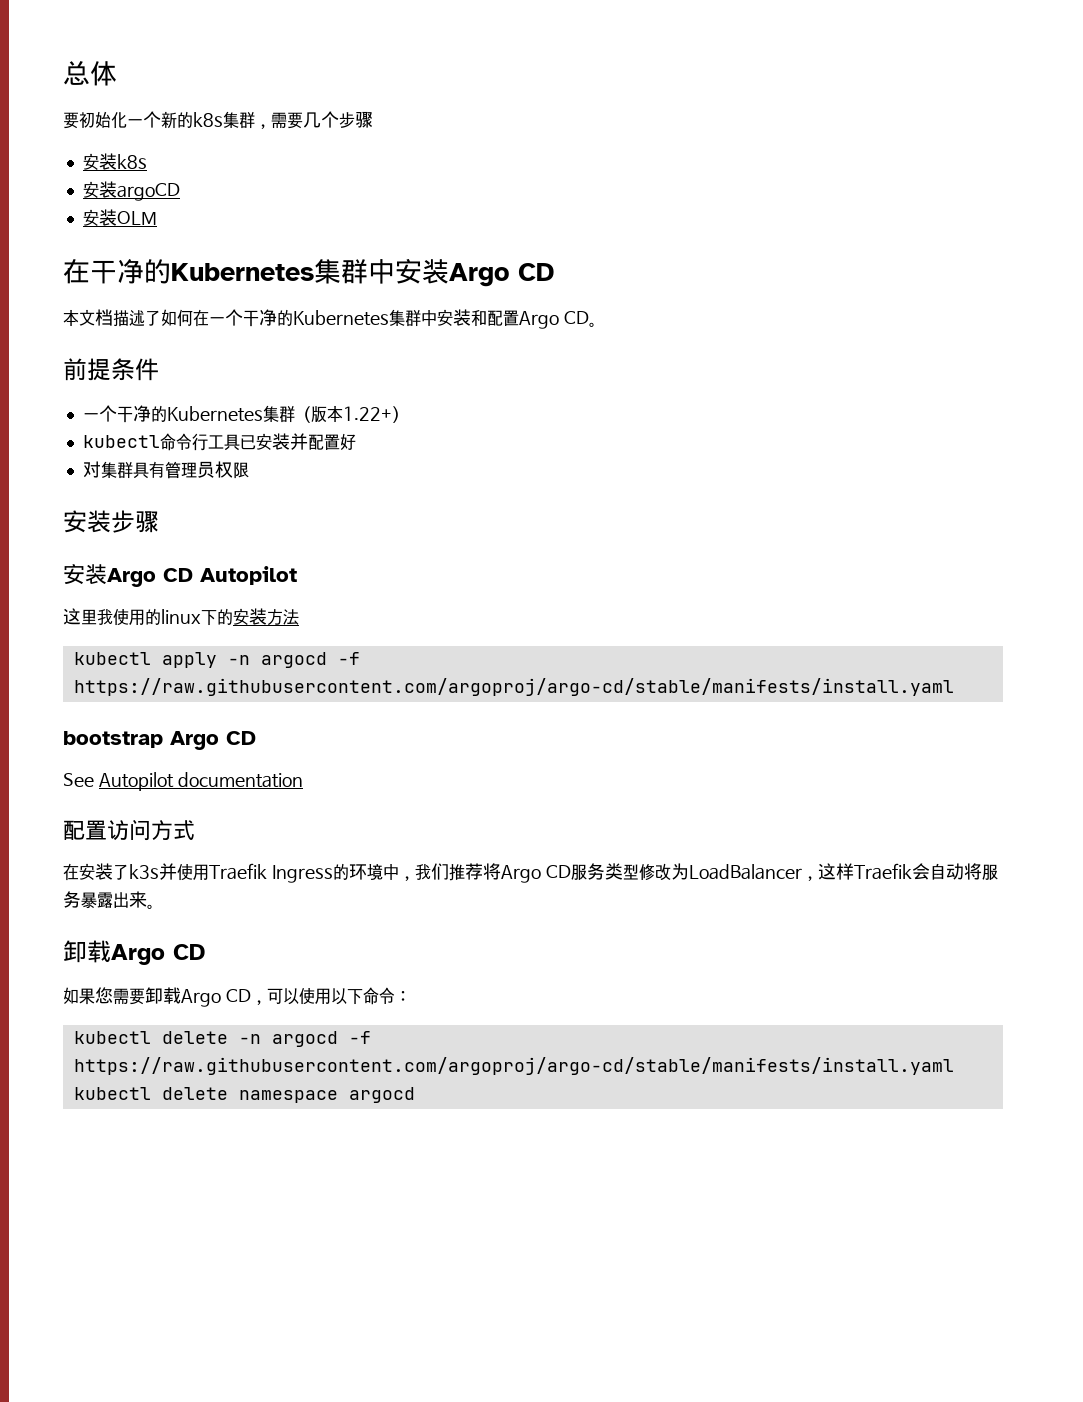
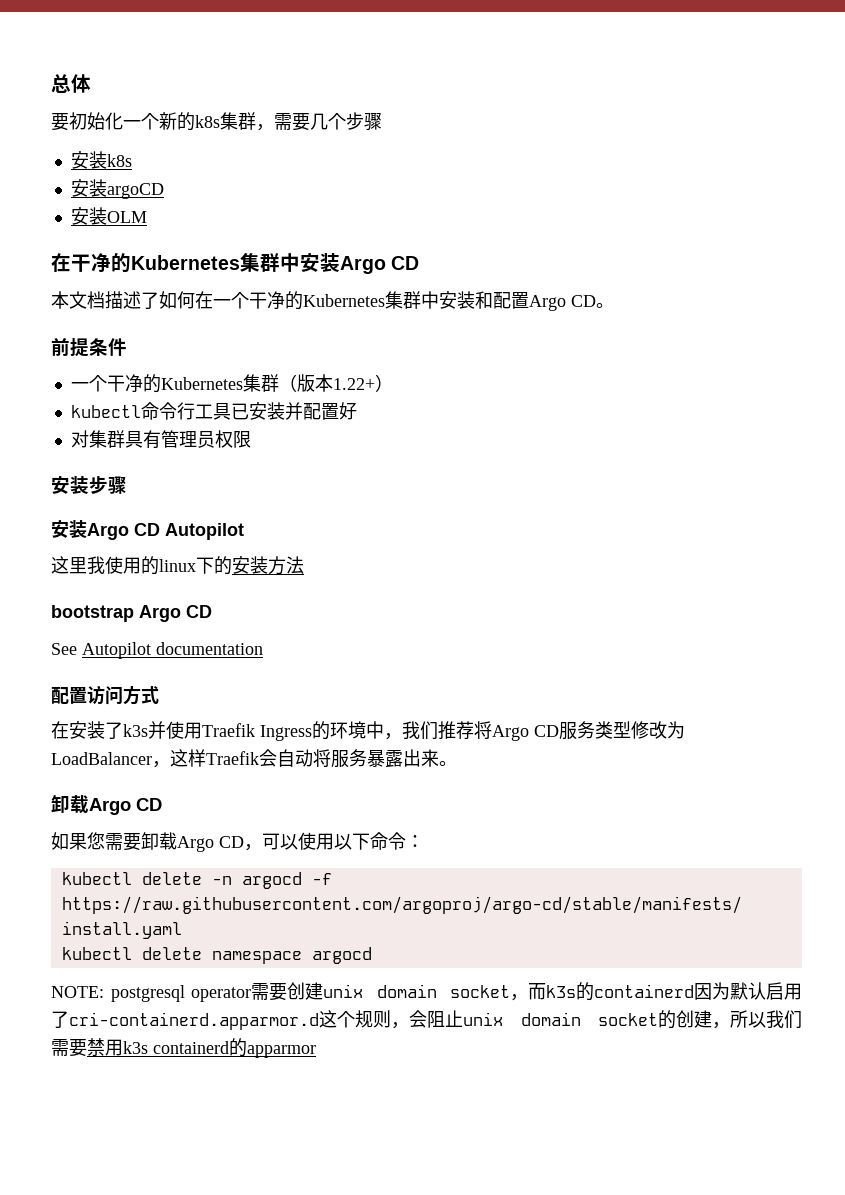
- kubectl apply -n argocd -f https://raw.githubusercontent.com/argoproj/argo-cd/stable/manifests/install.yaml
+ NOTE: postgresql operator需要创建unix domain socket，而k3s的containerd因为默认启用了cri-containerd.apparmor.d这个规则，会阻止unix domain socket的创建，所以我们需要禁用k3s containerd的apparmor

